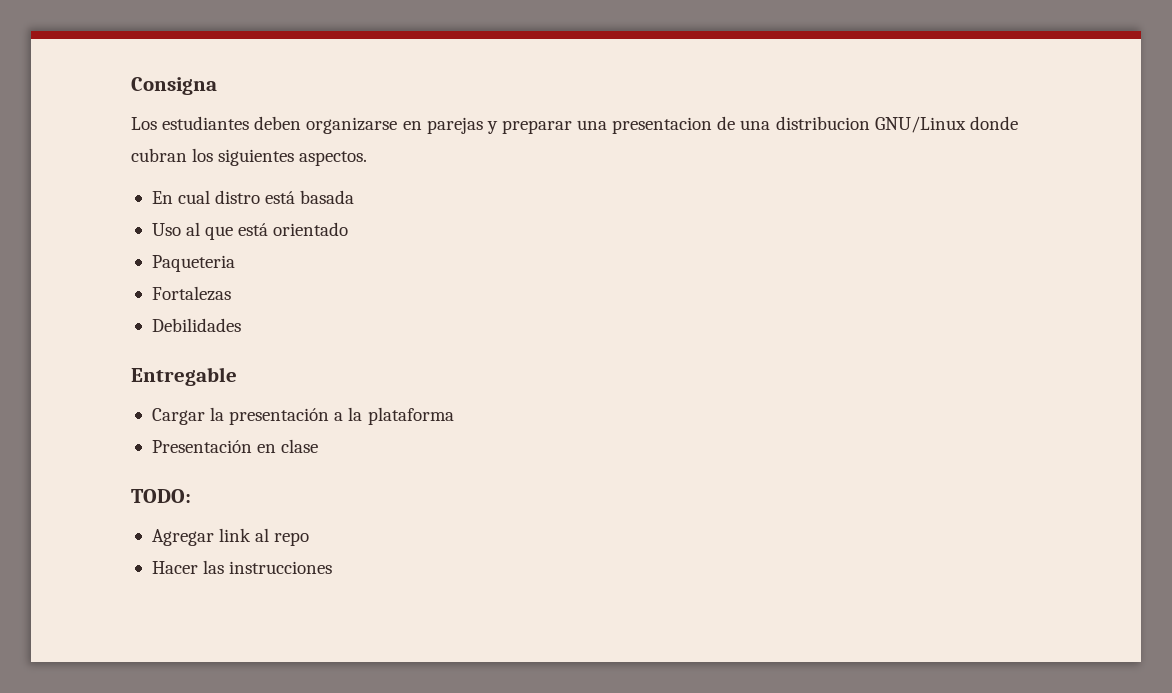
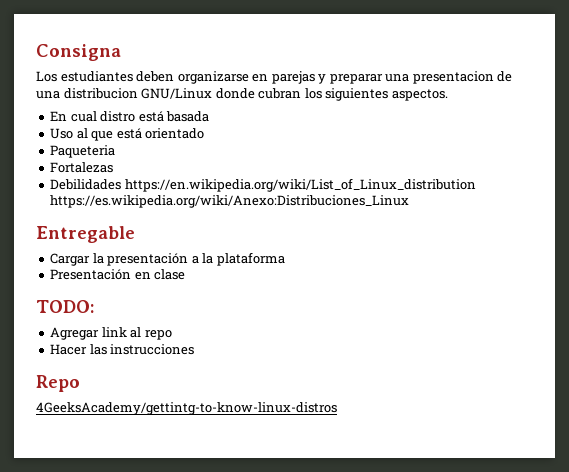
- Debilidades
+ Debilidades https://en.wikipedia.org/wiki/List_of_Linux_distribution https://es.wikipedia.org/wiki/Anexo:Distribuciones_Linux
+ Repo
+ 4GeeksAcademy/gettintg-to-know-linux-distros

